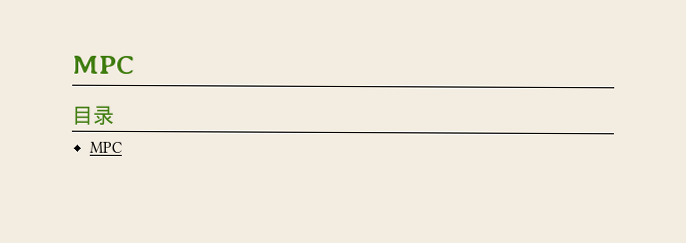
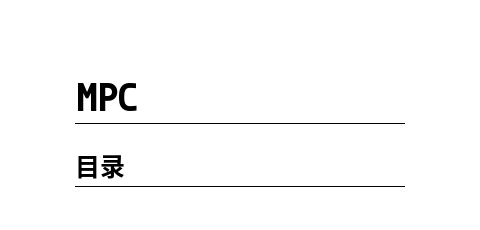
  目录
- MPC

